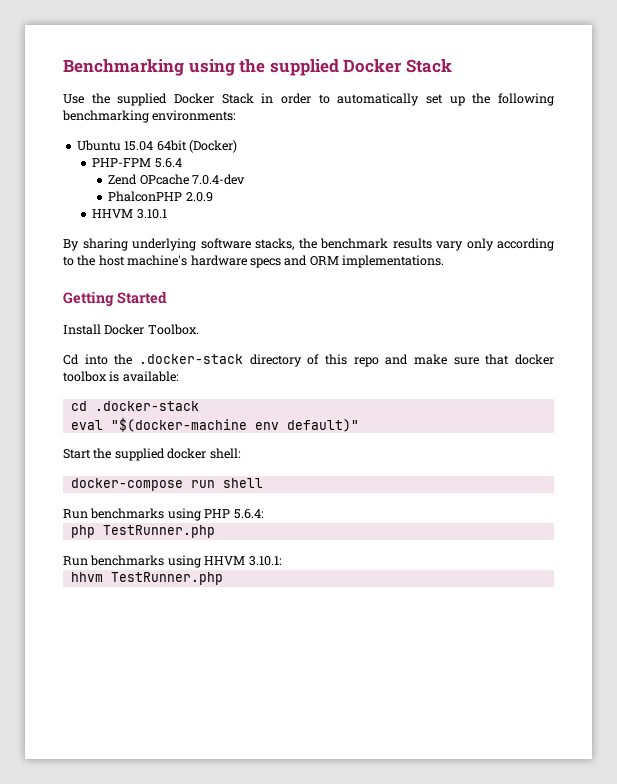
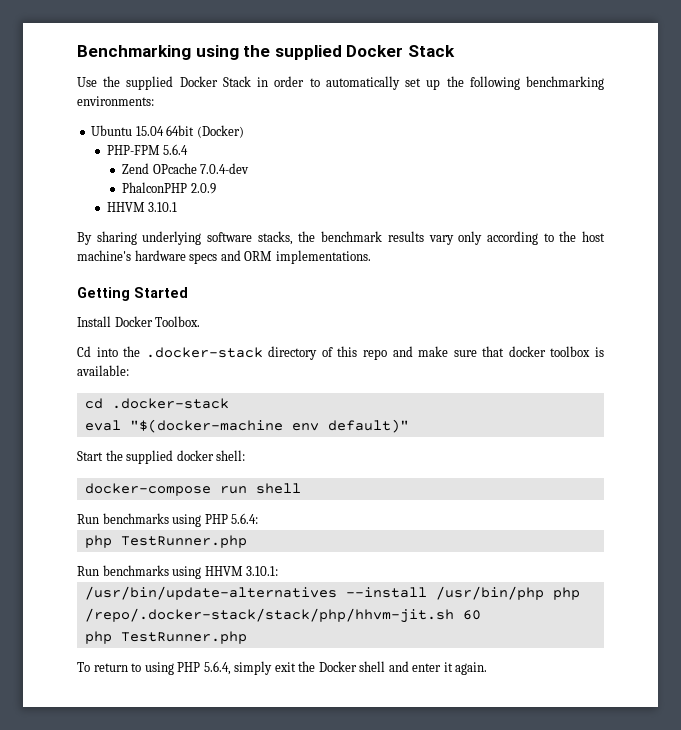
- hhvm TestRunner.php
+ /usr/bin/update-alternatives --install /usr/bin/php php /repo/.docker-stack/stack/php/hhvm-jit.sh 60
+ php TestRunner.php
+ To return to using PHP 5.6.4, simply exit the Docker shell and enter it again.

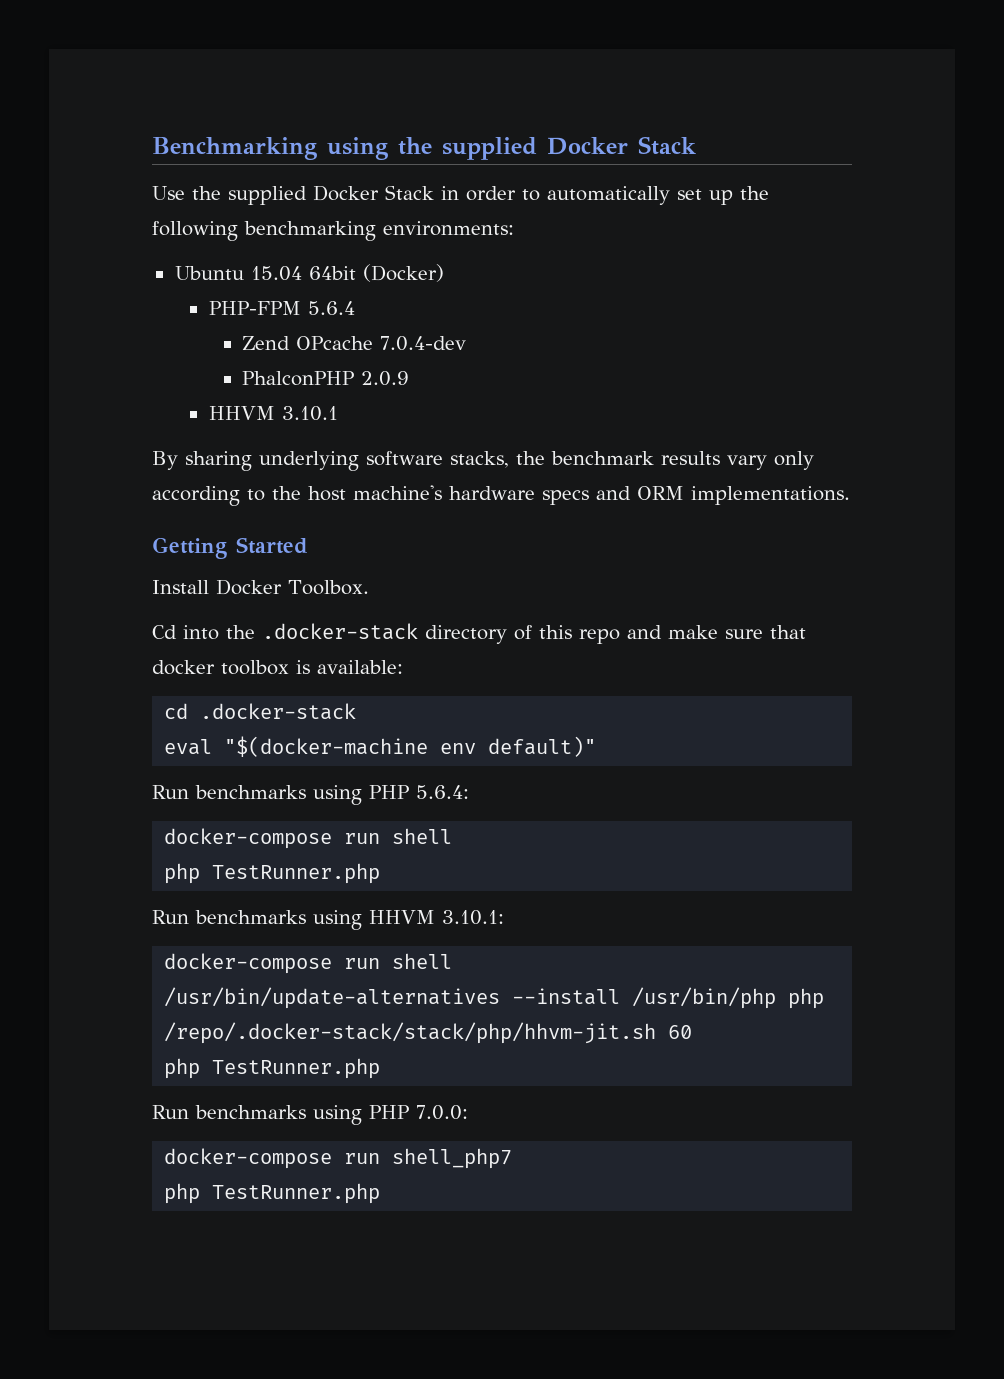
- Start the supplied docker shell:
- docker-compose run shell
  Run benchmarks using PHP 5.6.4:
+ docker-compose run shell
  Run benchmarks using HHVM 3.10.1:
+ docker-compose run shell
- To return to using PHP 5.6.4, simply exit the Docker shell and enter it again.
+ Run benchmarks using PHP 7.0.0:
+ docker-compose run shell_php7
+ php TestRunner.php

